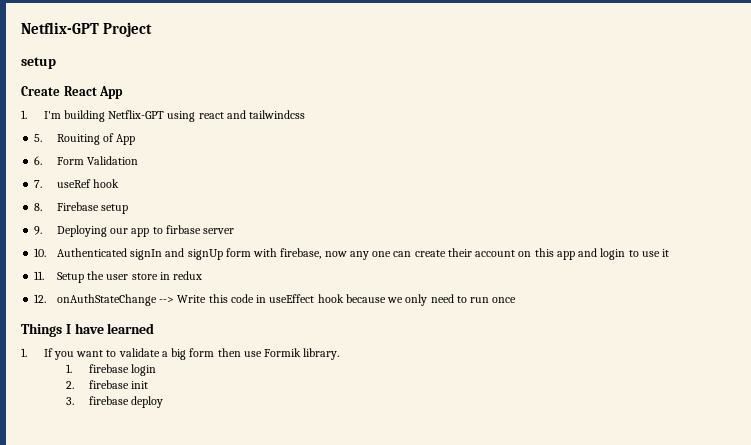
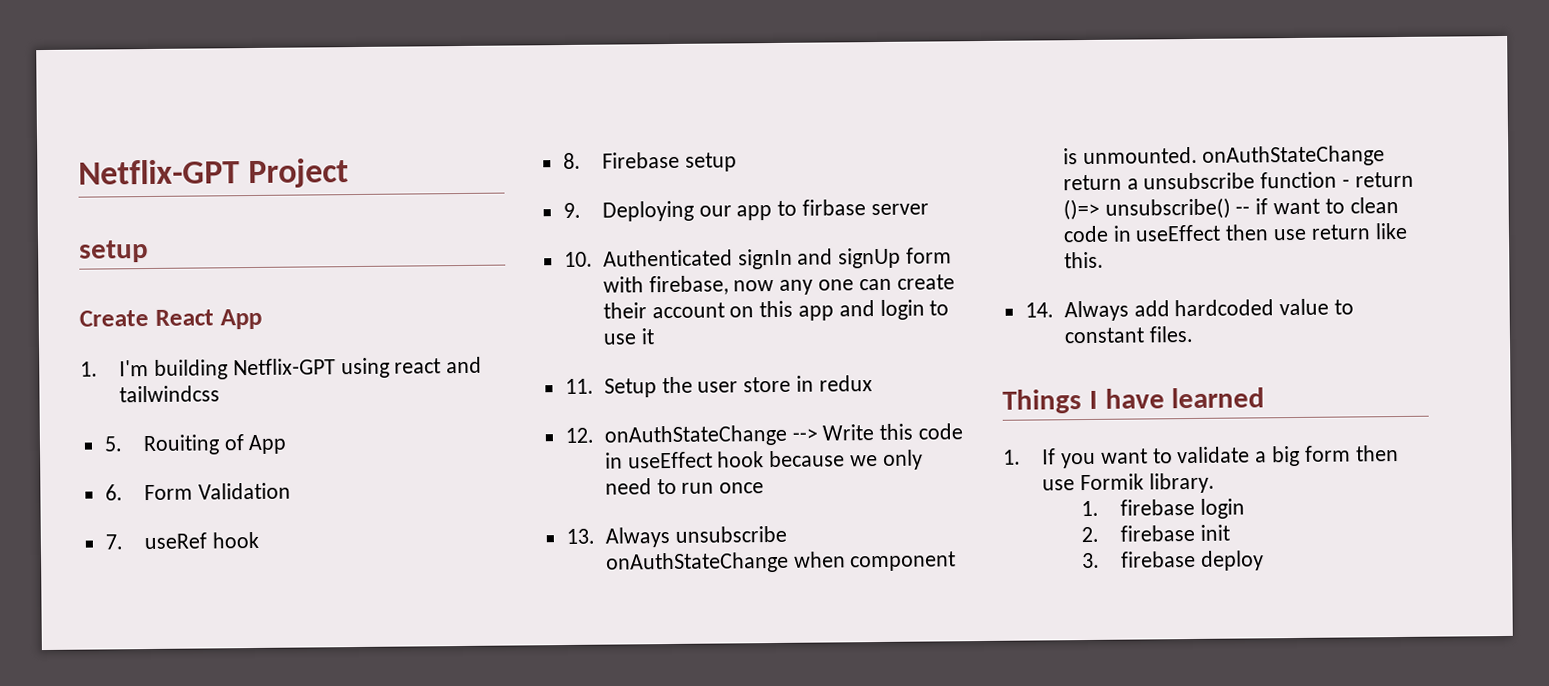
+ 13. Always unsubscribe onAuthStateChange when component is unmounted. onAuthStateChange return a unsubscribe function - return ()=> unsubscribe() -- if want to clean code in useEffect then use return like this.
+ 14. Always add hardcoded value to constant files.

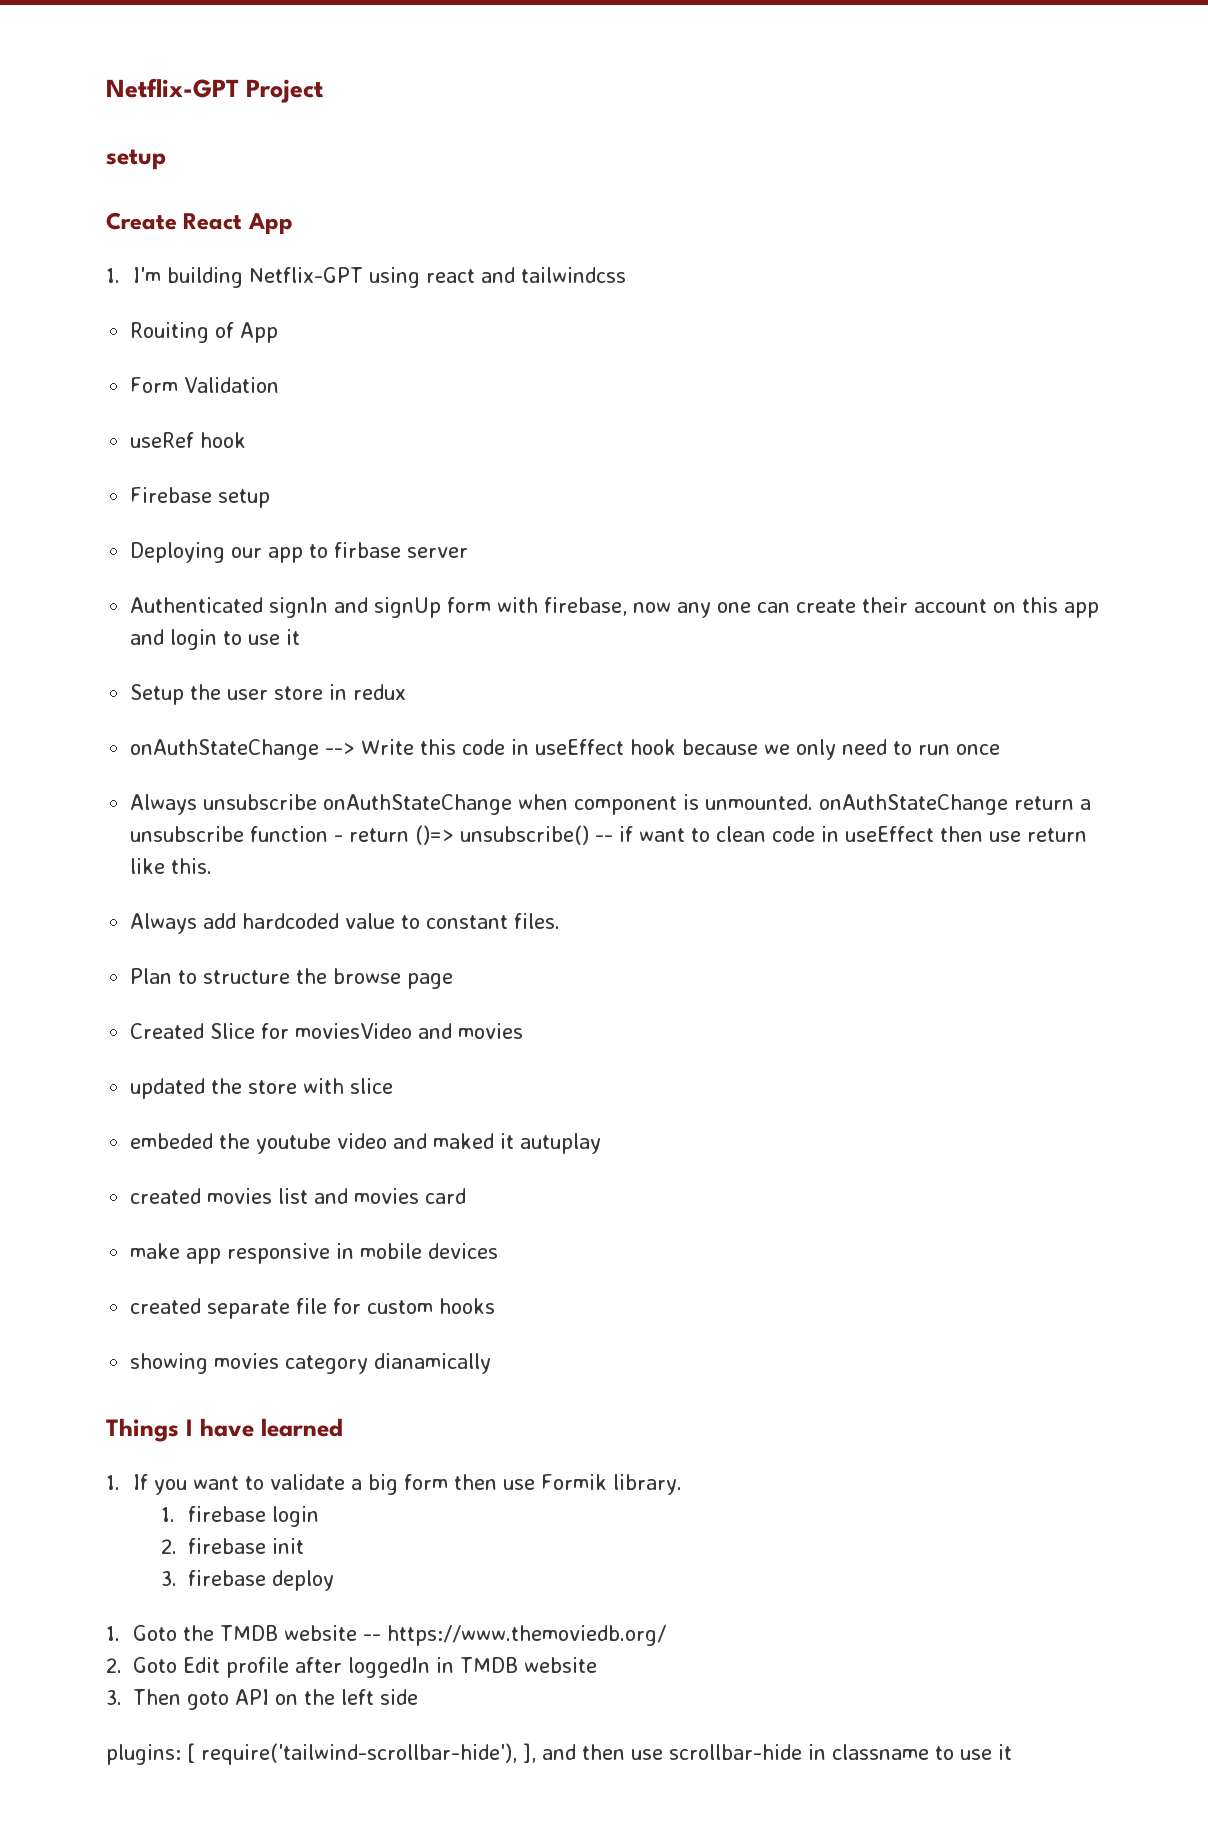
- 5. Rouiting of App
+ Rouiting of App
- 6. Form Validation
+ Form Validation
- 7. useRef hook
+ useRef hook
- 8. Firebase setup
+ Firebase setup
- 9. Deploying our app to firbase server
+ Deploying our app to firbase server
- 10. Authenticated signIn and signUp form with firebase, now any one can create their account on this app and login to use it
+ Authenticated signIn and signUp form with firebase, now any one can create their account on this app and login to use it
- 11. Setup the user store in redux
+ Setup the user store in redux
- 12. onAuthStateChange --> Write this code in useEffect hook because we only need to run once
+ onAuthStateChange --> Write this code in useEffect hook because we only need to run once
- 13. Always unsubscribe onAuthStateChange when component is unmounted. onAuthStateChange return a unsubscribe function - return ()=> unsubscribe() -- if want to clean code in useEffect then use return like this.
+ Always unsubscribe onAuthStateChange when component is unmounted. onAuthStateChange return a unsubscribe function - return ()=> unsubscribe() -- if want to clean code in useEffect then use return like this.
- 14. Always add hardcoded value to constant files.
+ Always add hardcoded value to constant files.
+ Plan to structure the browse page
+ Created Slice for moviesVideo and movies
+ updated the store with slice
+ embeded the youtube video and maked it autuplay
+ created movies list and movies card
+ make app responsive in mobile devices
+ created separate file for custom hooks
+ showing movies category dianamically
+ 1. Goto the TMDB website -- https://www.themoviedb.org/
+ 2. Goto Edit profile after loggedIn in TMDB website
+ 3. Then goto API on the left side
+ plugins: [ require('tailwind-scrollbar-hide'), ], and then use scrollbar-hide in classname to use it

